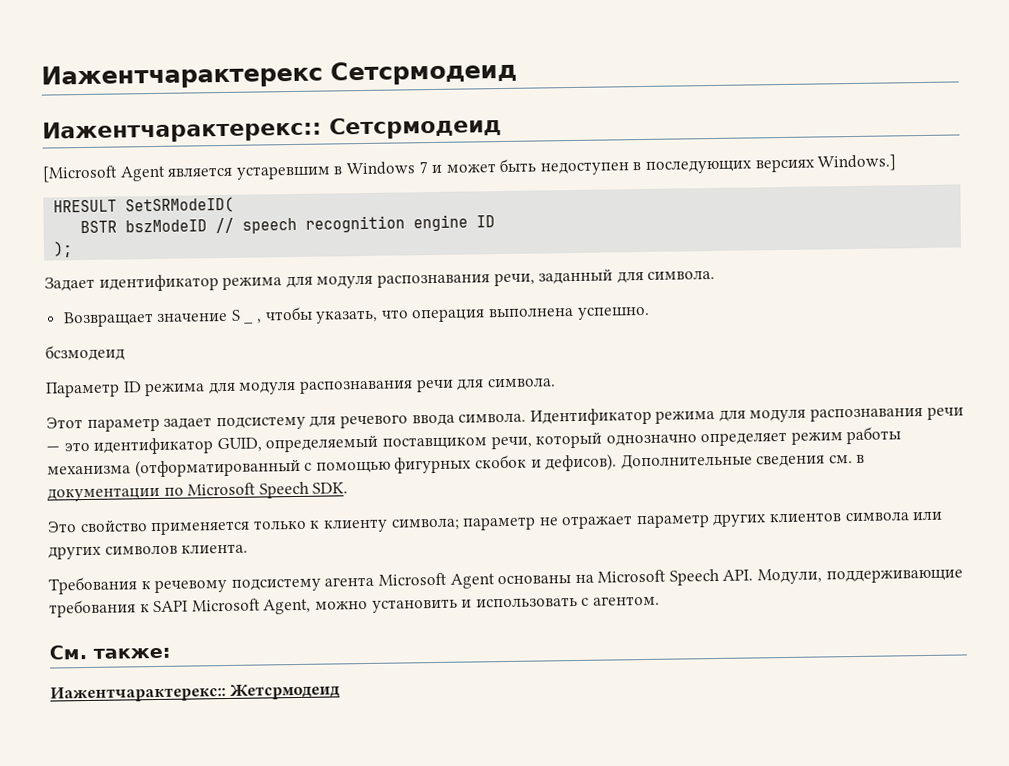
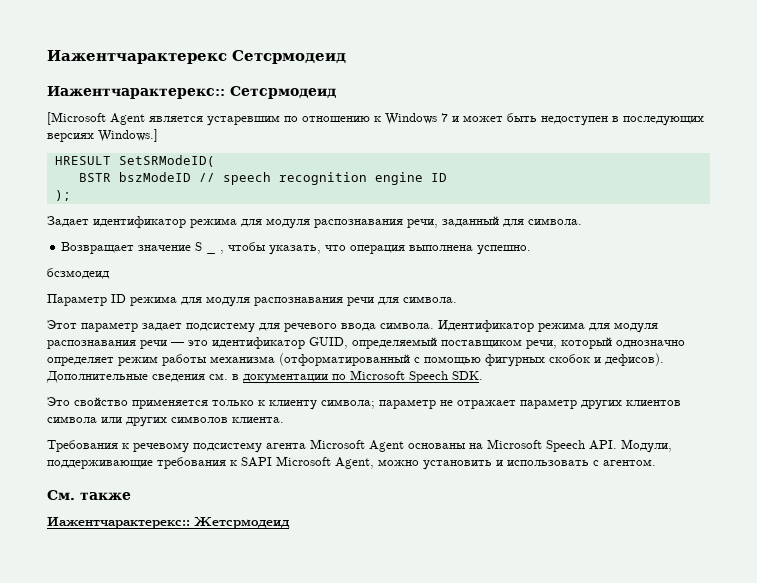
- [Microsoft Agent является устаревшим в Windows 7 и может быть недоступен в последующих версиях Windows.]
+ [Microsoft Agent является устаревшим по отношению к Windows 7 и может быть недоступен в последующих версиях Windows.]
- См. также:
+ См. также

